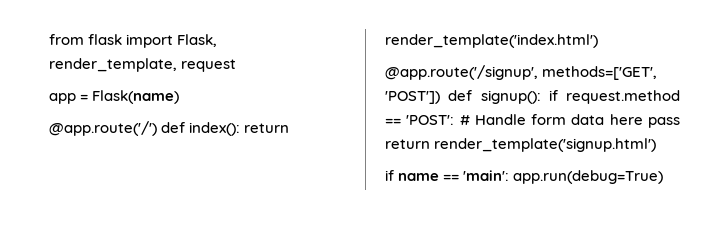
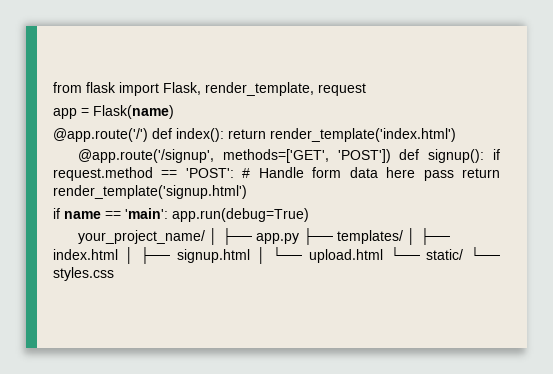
+ your_project_name/ │ ├── app.py ├── templates/ │ ├── index.html │ ├── signup.html │ └── upload.html └── static/ └── styles.css

